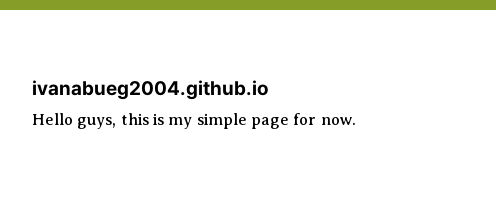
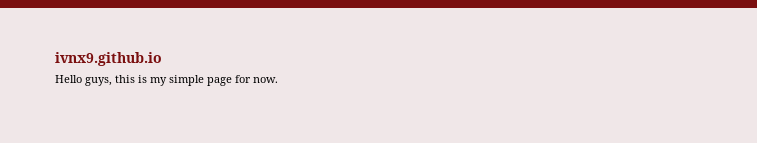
- ivanabueg2004.github.io
+ ivnx9.github.io

